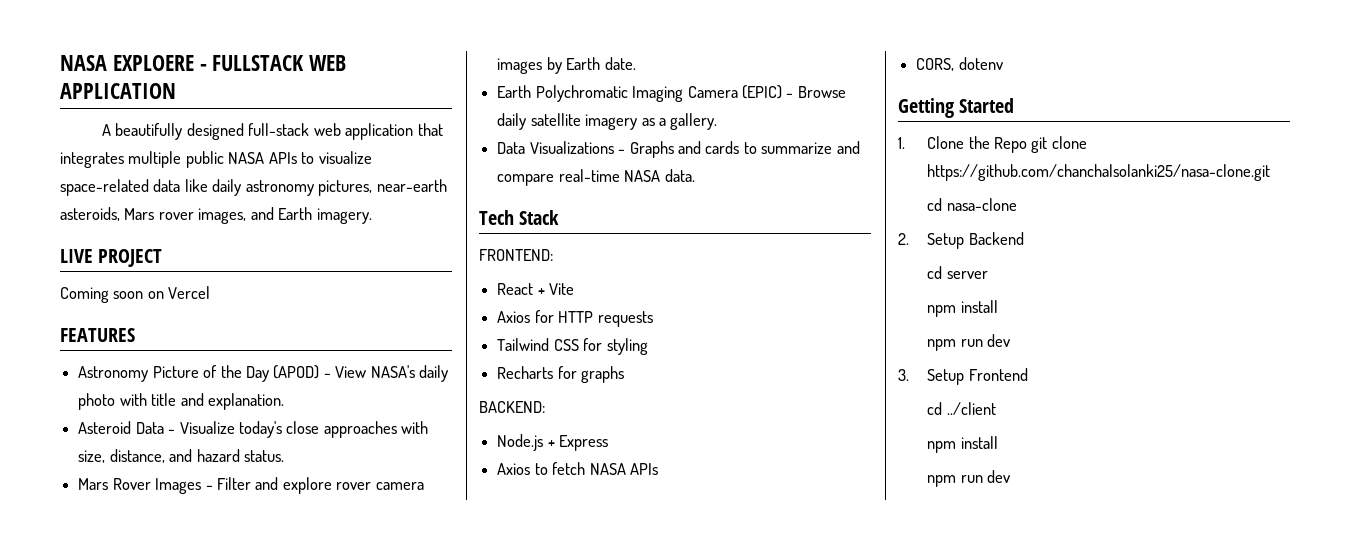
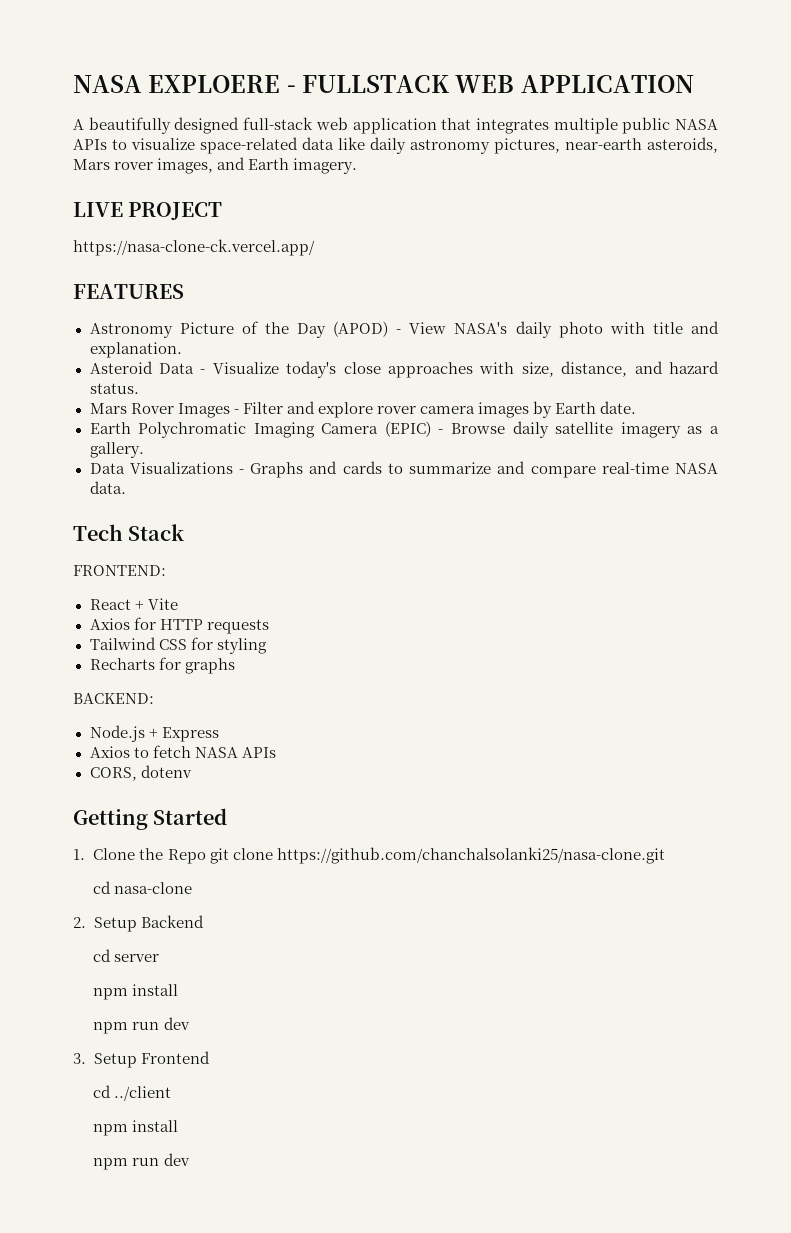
- Coming soon on Vercel
+ https://nasa-clone-ck.vercel.app/

